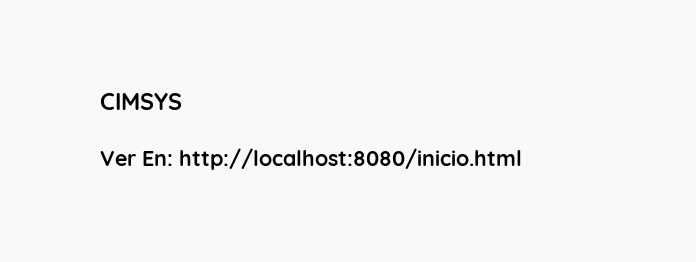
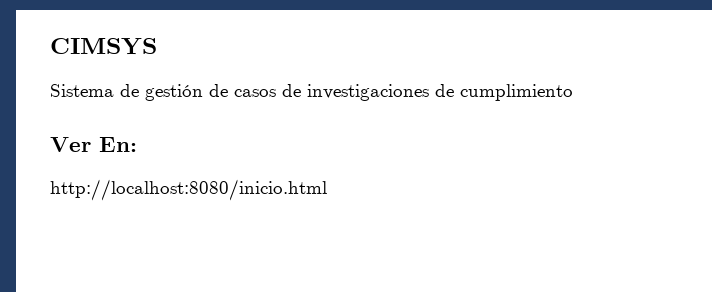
+ Sistema de gestión de casos de investigaciones de cumplimiento
- Ver En: http://localhost:8080/inicio.html
+ Ver En:
+ http://localhost:8080/inicio.html

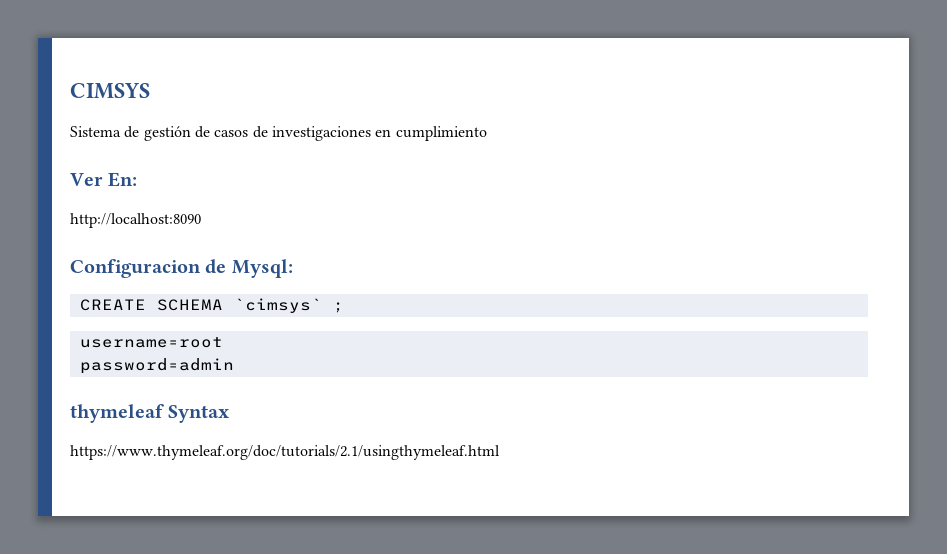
- Sistema de gestión de casos de investigaciones de cumplimiento
+ Sistema de gestión de casos de investigaciones en cumplimiento
- http://localhost:8080/inicio.html
+ http://localhost:8090
+ Configuracion de Mysql:
+ CREATE SCHEMA `cimsys` ;
+ username=root
+ password=admin
+ thymeleaf Syntax
+ https://www.thymeleaf.org/doc/tutorials/2.1/usingthymeleaf.html

